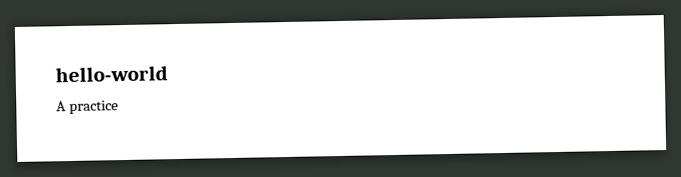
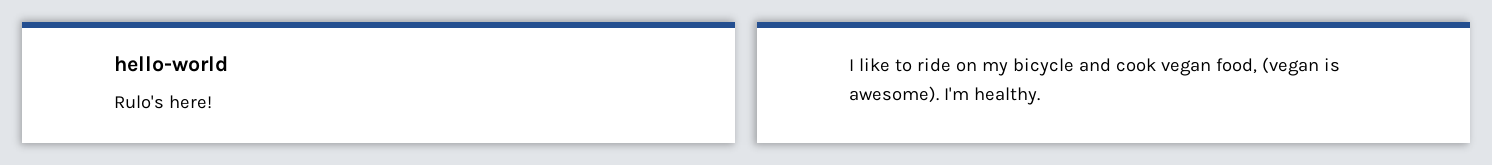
- A practice
+ Rulo's here!
+ I like to ride on my bicycle and cook vegan food, (vegan is awesome). I'm healthy.

